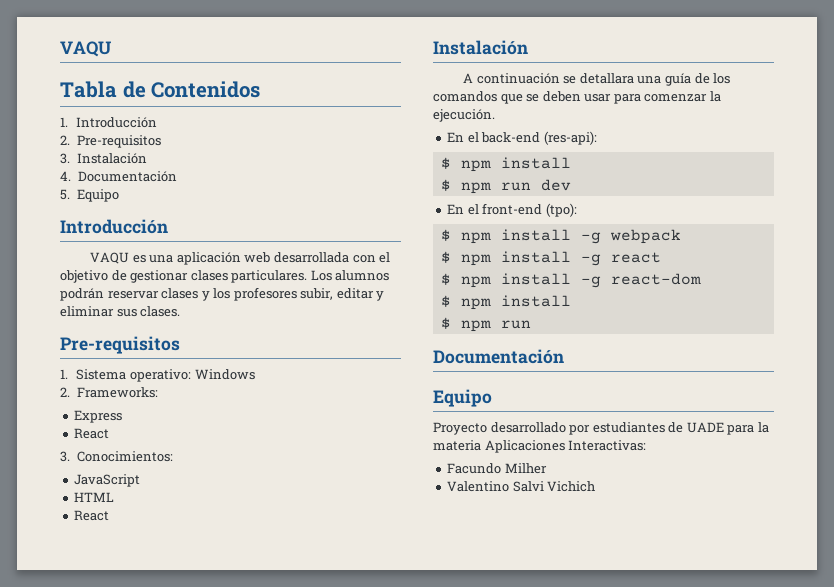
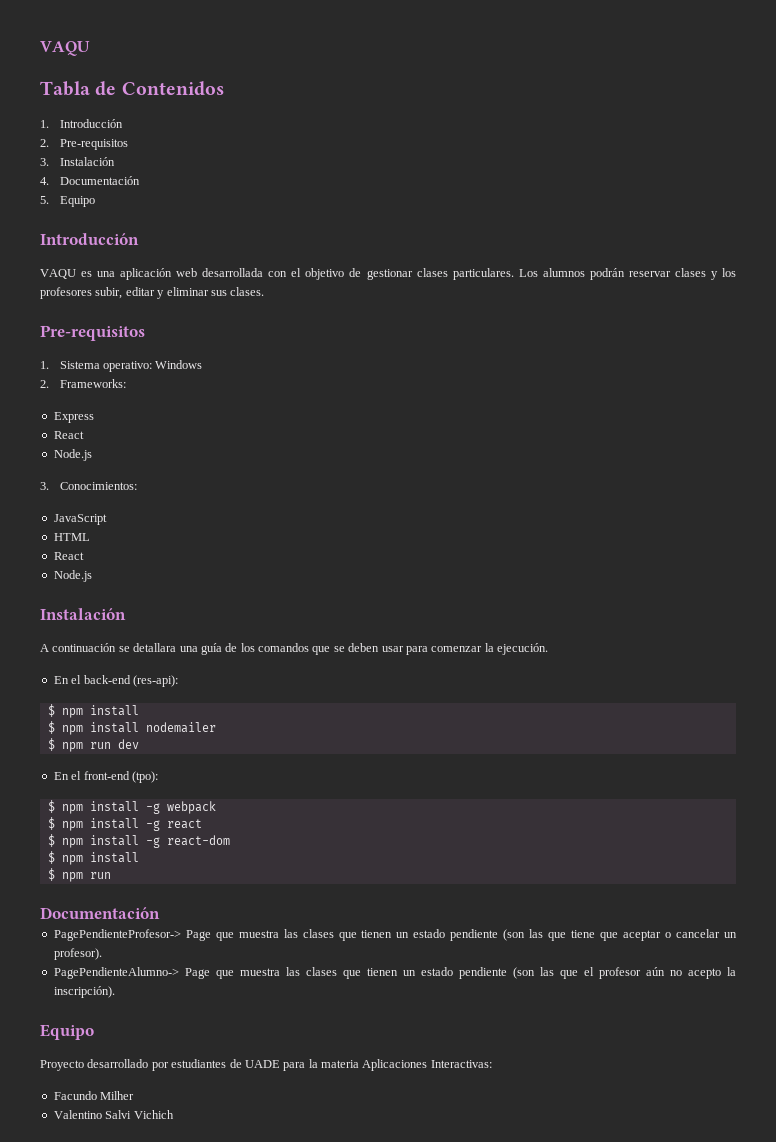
  Express
  React
+ Node.js
  HTML
  React
+ Node.js
+ $ npm install nodemailer
+ PagePendienteProfesor-> Page que muestra las clases que tienen un estado pendiente (son las que tiene que aceptar o cancelar un profesor).
+ PagePendienteAlumno-> Page que muestra las clases que tienen un estado pendiente (son las que el profesor aún no acepto la inscripción).

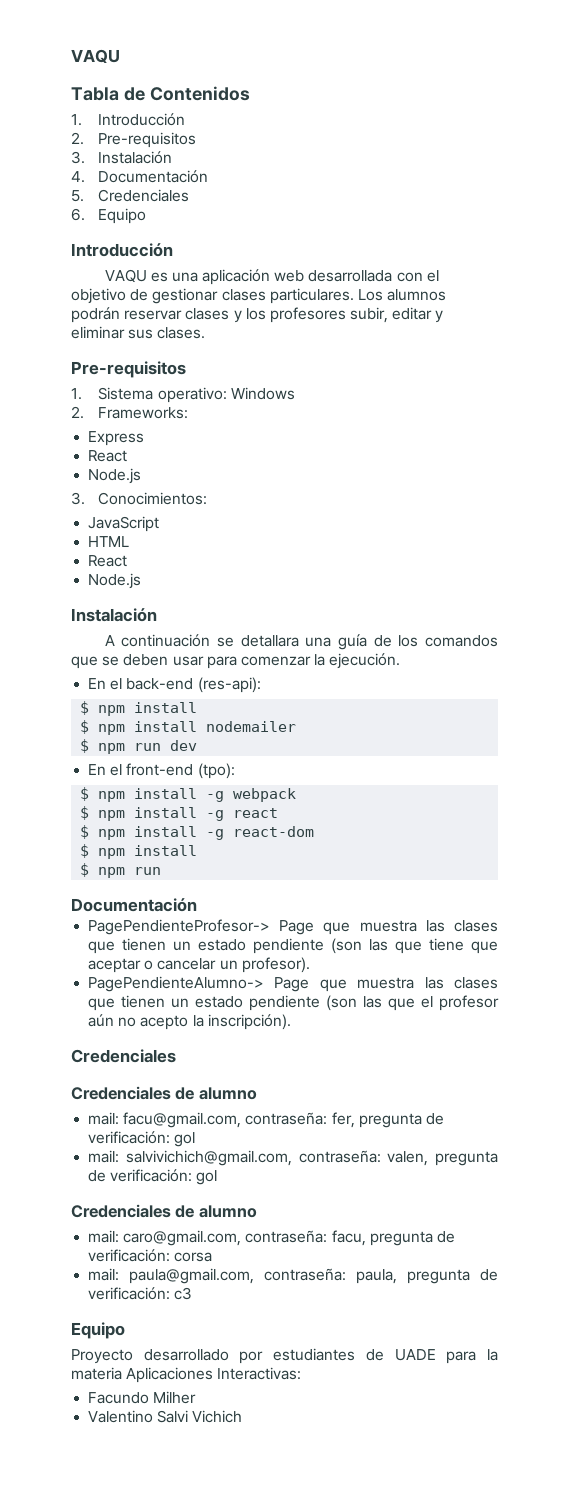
- 5. Equipo
+ 5. Credenciales
+ 6. Equipo
  PagePendienteAlumno-> Page que muestra las clases que tienen un estado pendiente (son las que el profesor aún no acepto la inscripción).
+ Credenciales
+ Credenciales de alumno
+ mail: facu@gmail.com, contraseña: fer, pregunta de verificación: gol
+ mail: salvivichich@gmail.com, contraseña: valen, pregunta de verificación: gol
+ Credenciales de alumno
+ mail: caro@gmail.com, contraseña: facu, pregunta de verificación: corsa
+ mail: paula@gmail.com, contraseña: paula, pregunta de verificación: c3

